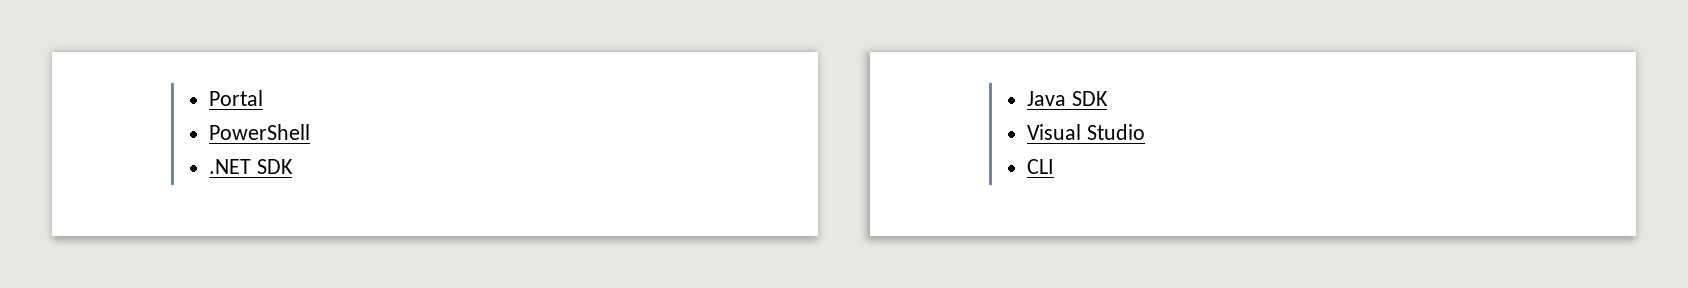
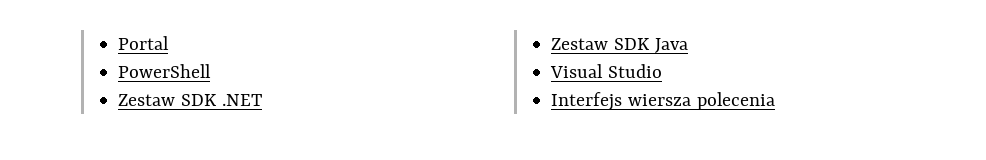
- .NET SDK
- Java SDK
+ Zestaw SDK .NET
+ Zestaw SDK Java
- CLI
+ Interfejs wiersza polecenia

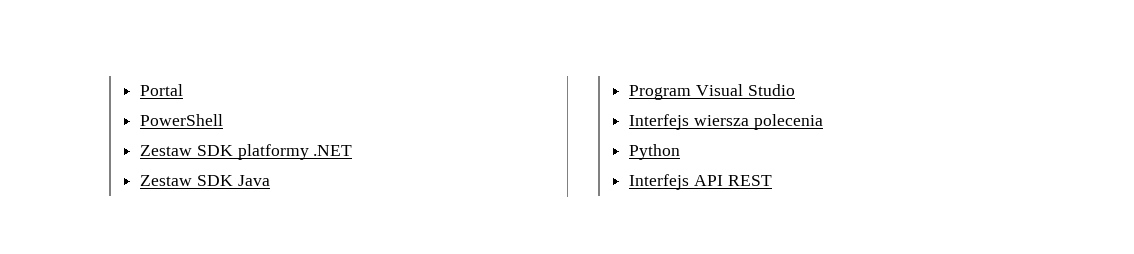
- Zestaw SDK .NET
+ Zestaw SDK platformy .NET
- Visual Studio
+ Program Visual Studio
+ Python
+ Interfejs API REST

